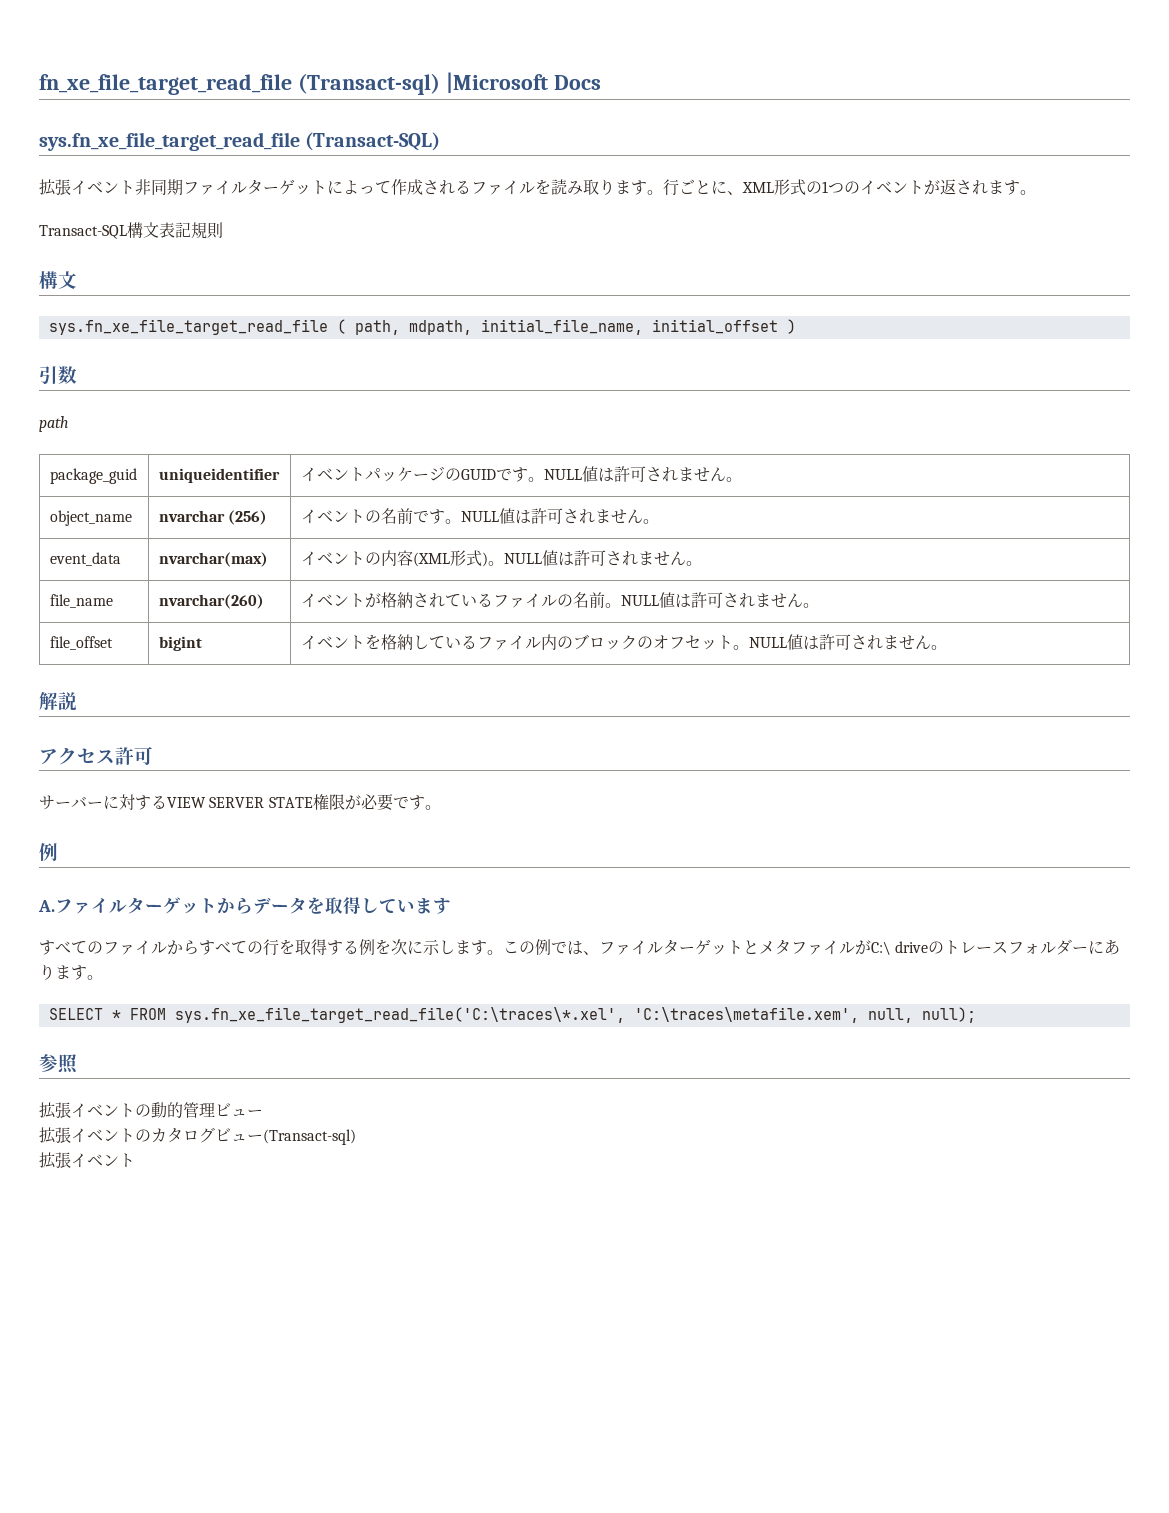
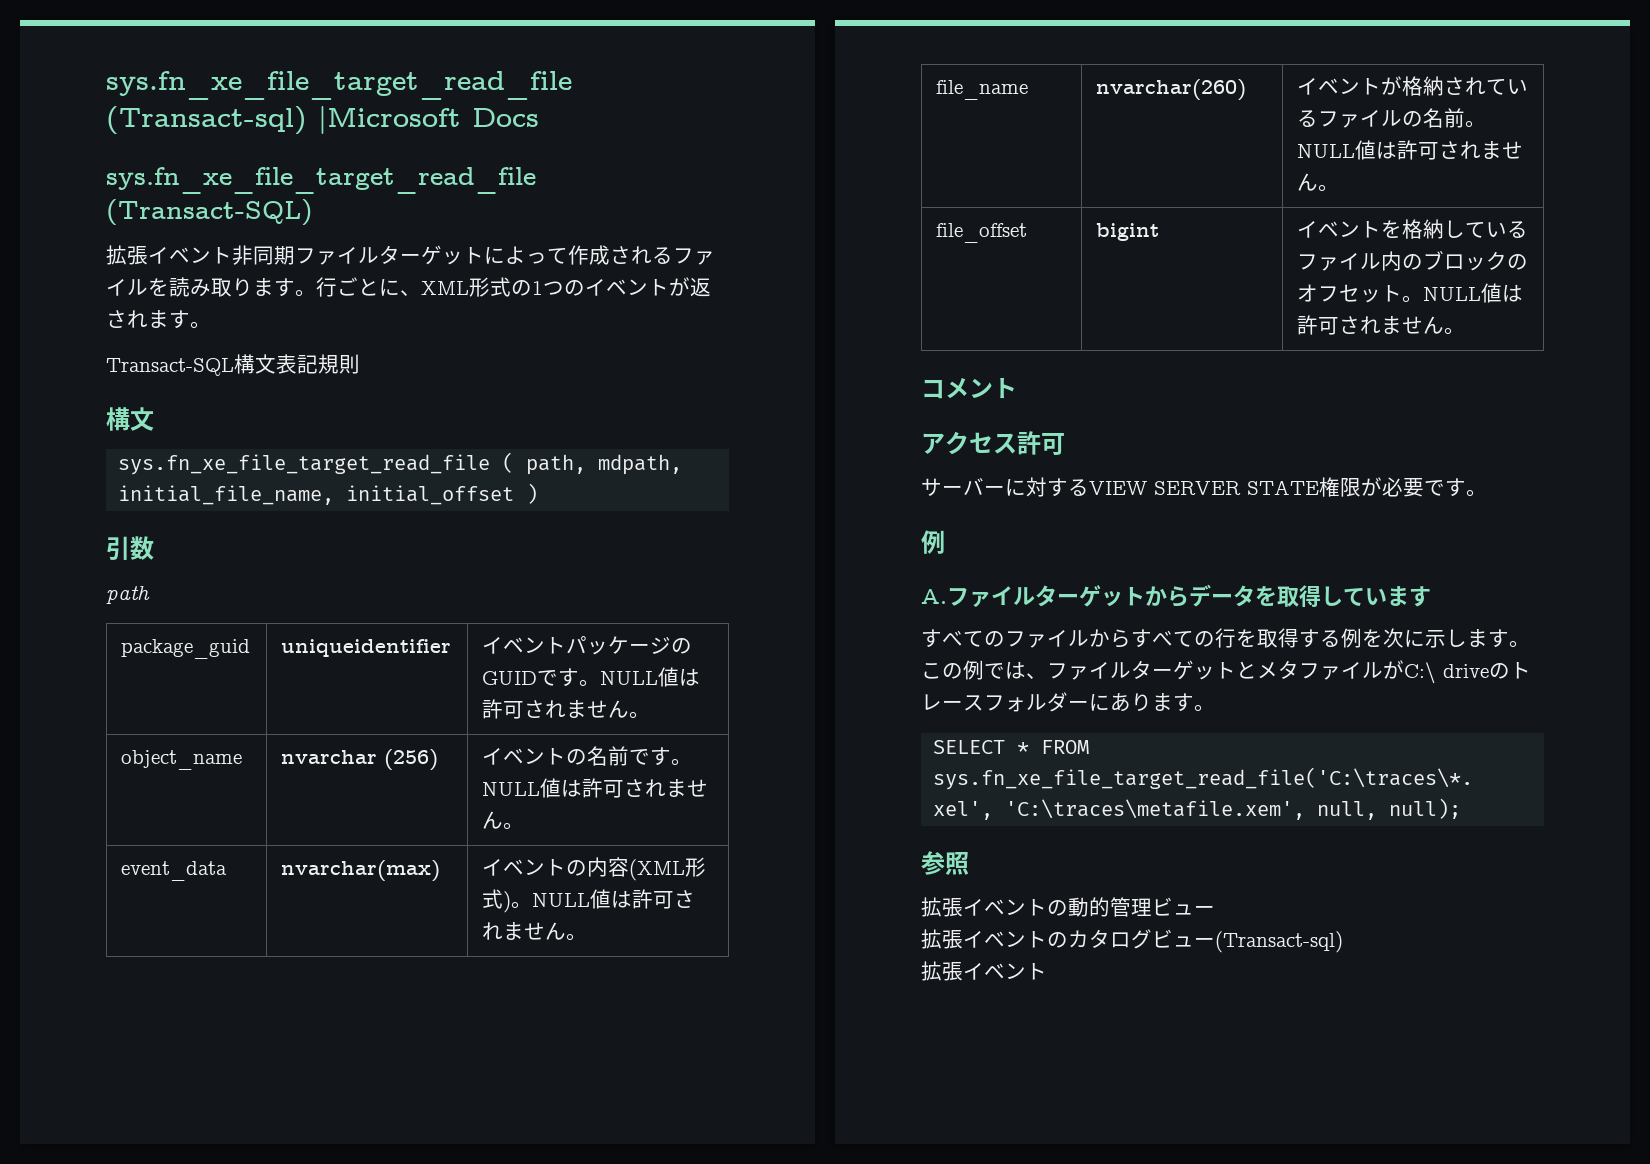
- fn_xe_file_target_read_file (Transact-sql) |Microsoft Docs
+ sys.fn_xe_file_target_read_file (Transact-sql) |Microsoft Docs
- 解説
+ コメント

